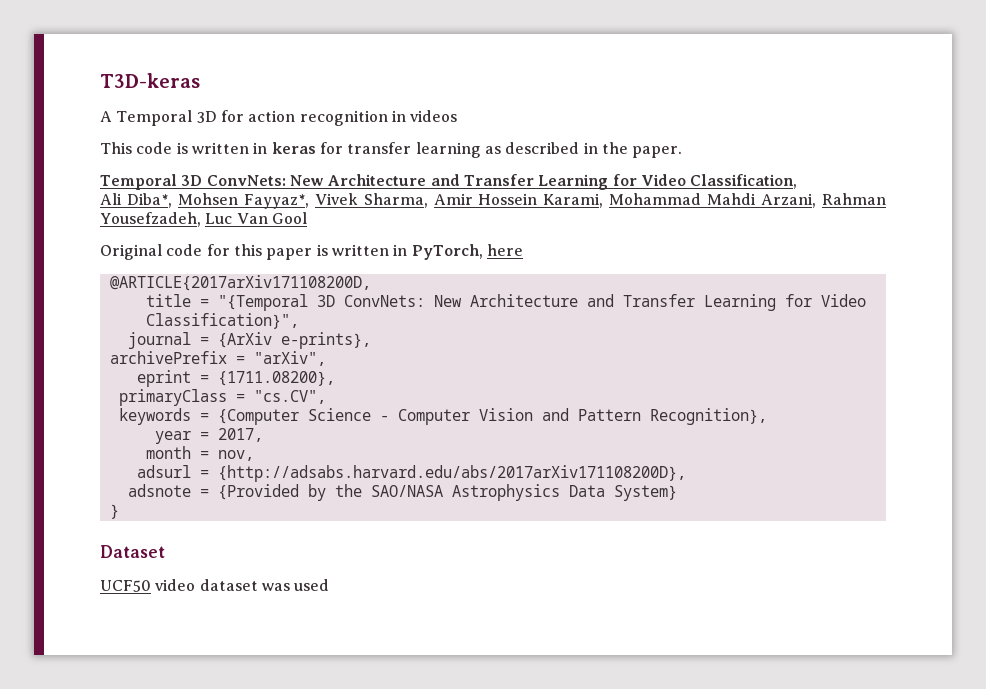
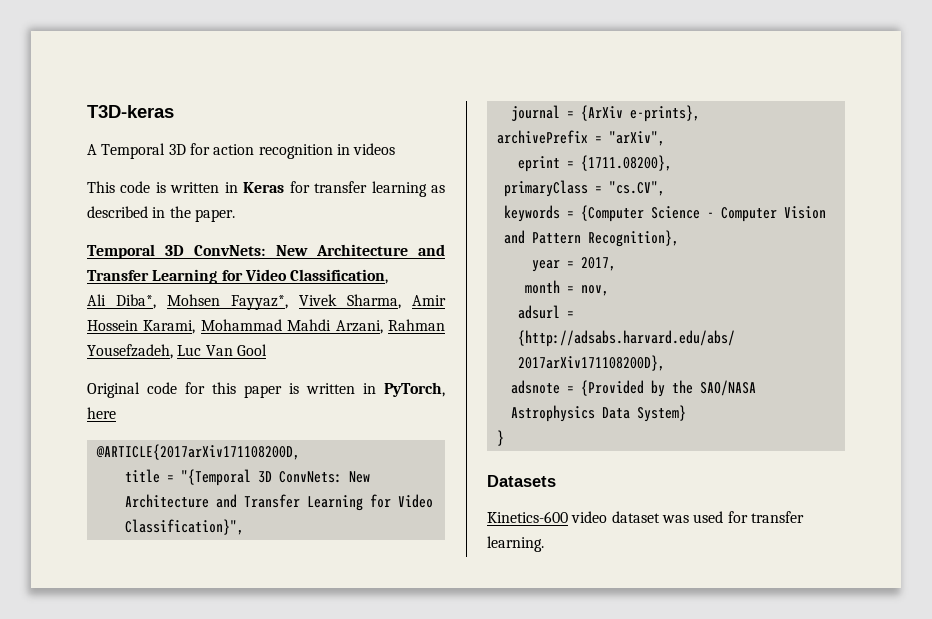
- This code is written in keras for transfer learning as described in the paper.
+ This code is written in Keras for transfer learning as described in the paper.
- Dataset
- UCF50 video dataset was used
+ Datasets
+ Kinetics-600 video dataset was used for transfer learning.

